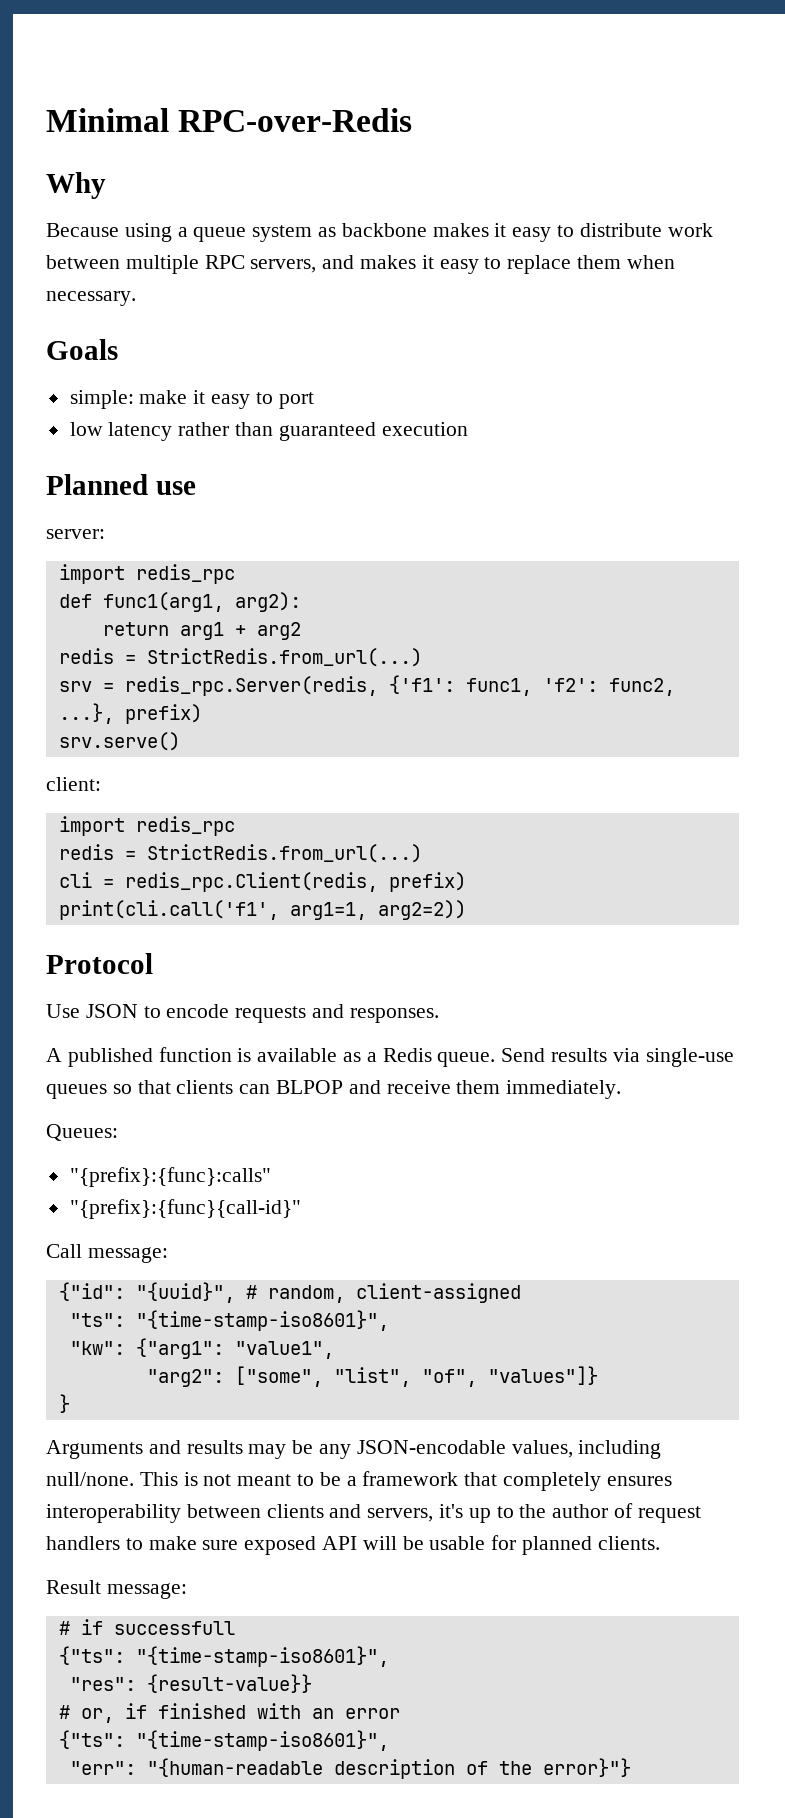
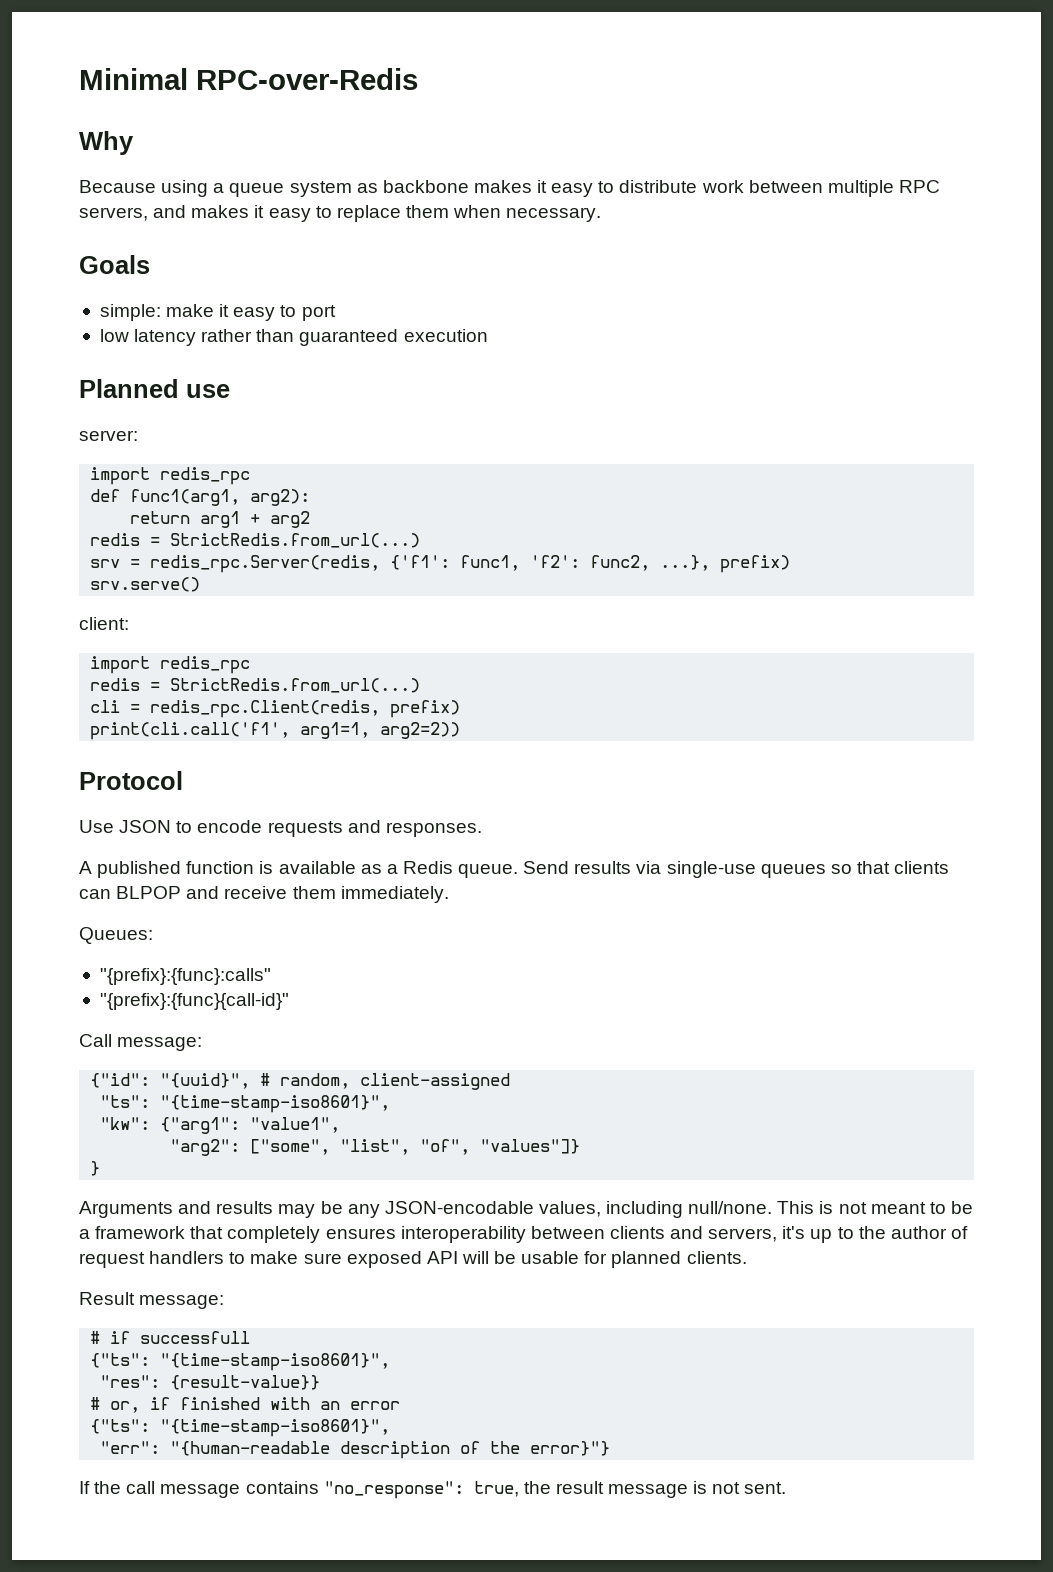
+ If the call message contains "no_response": true, the result message is not sent.

